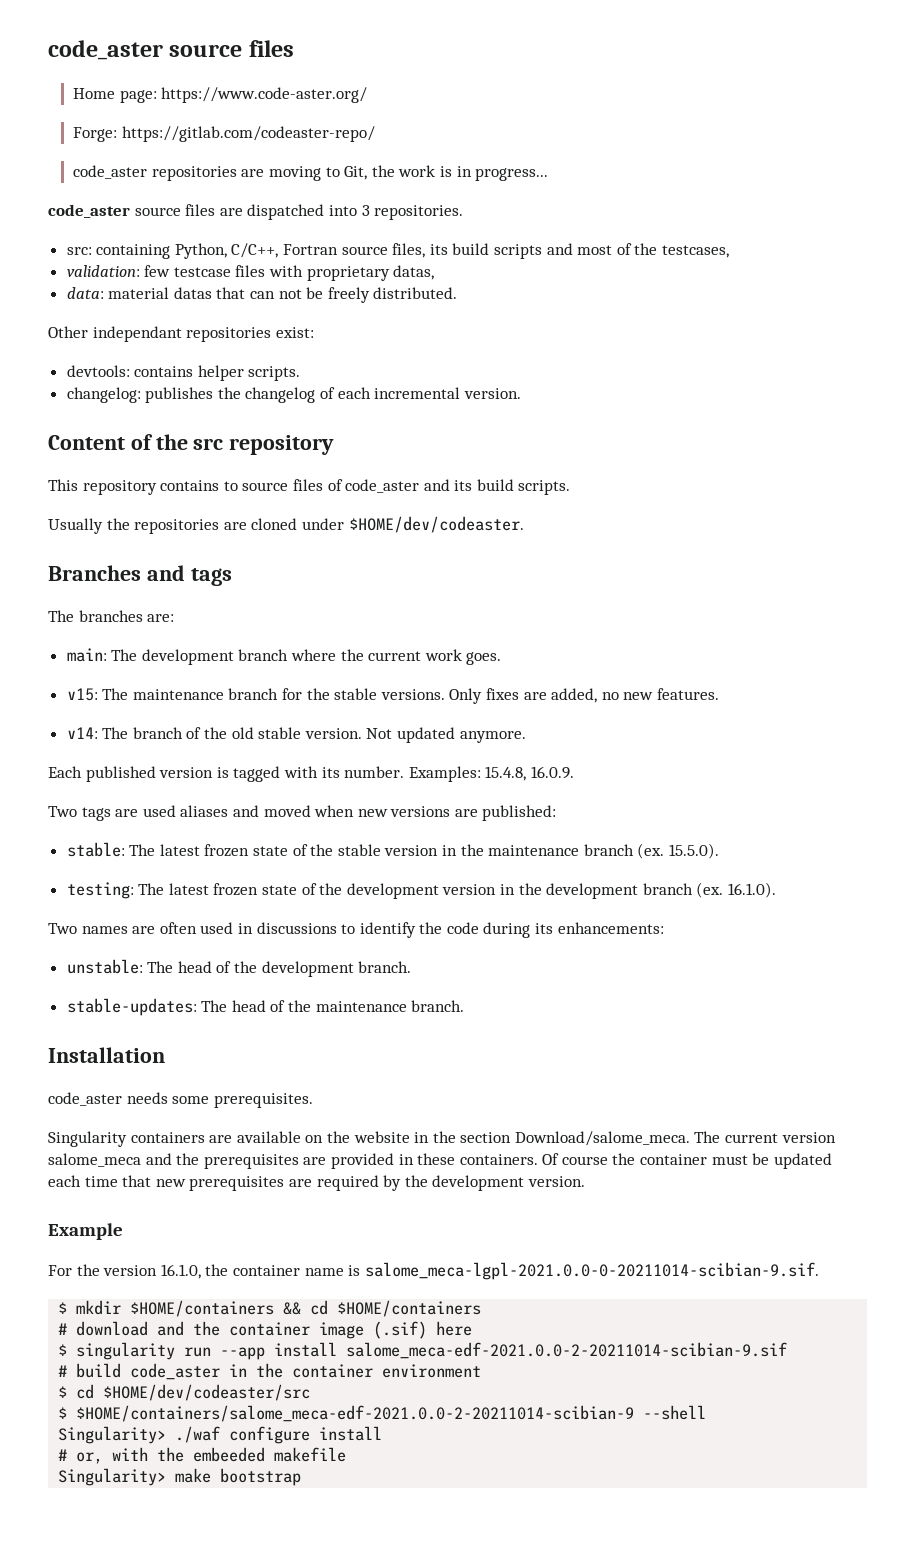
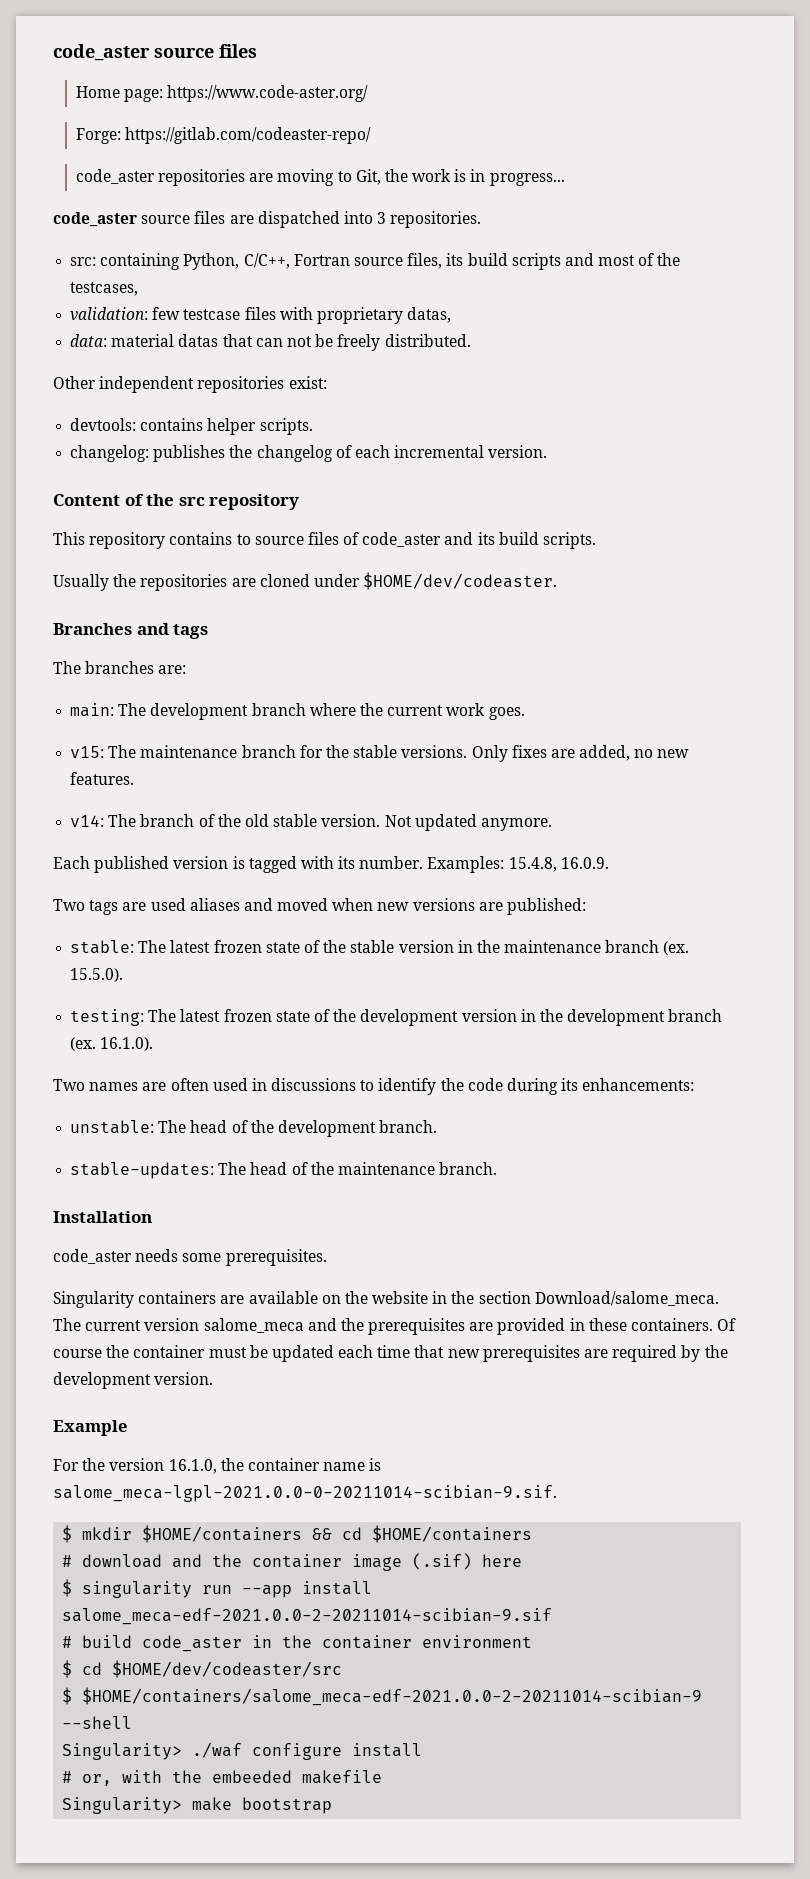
- Other independant repositories exist:
+ Other independent repositories exist:

